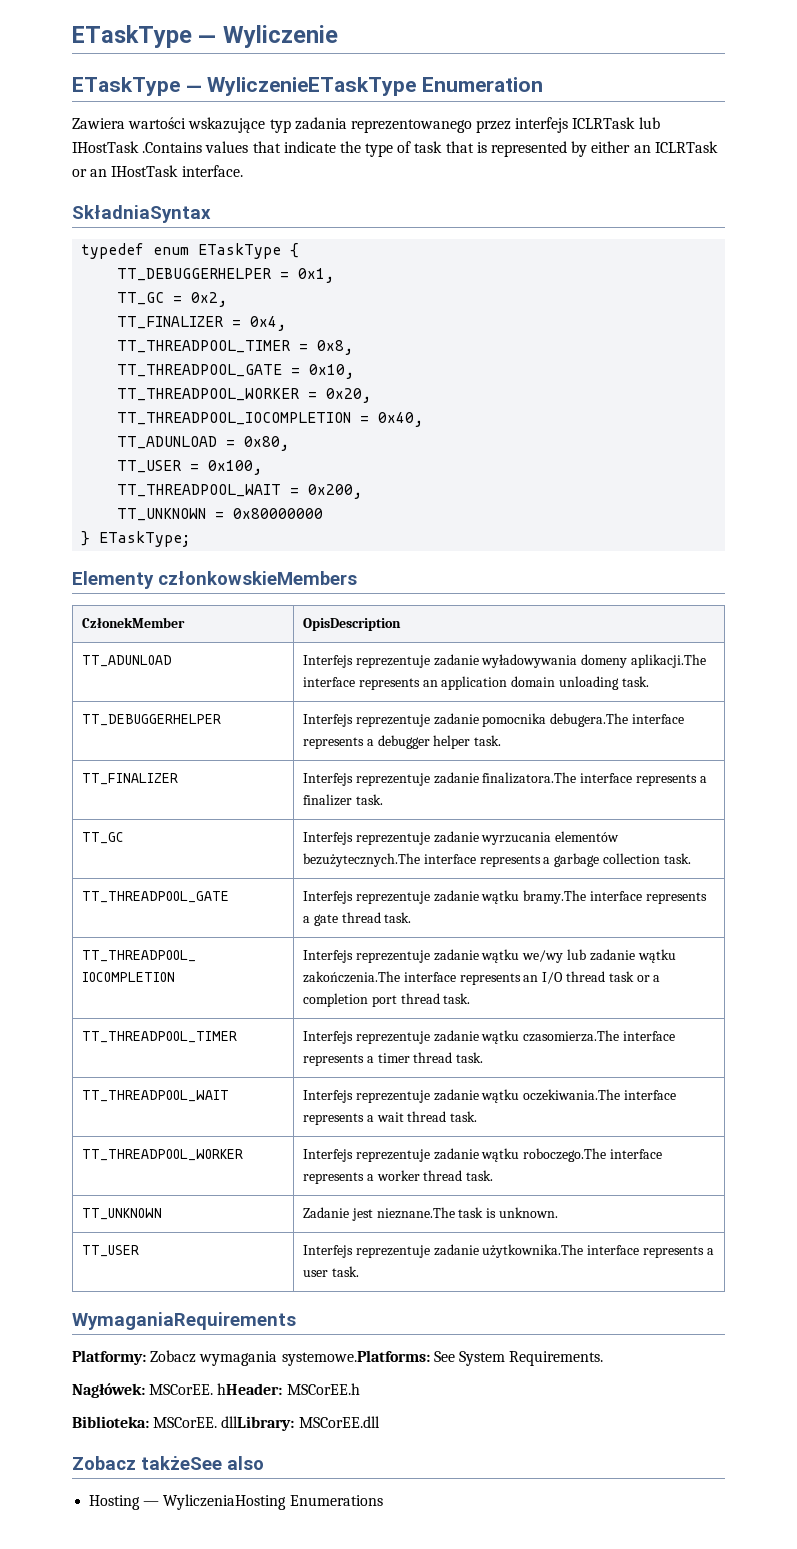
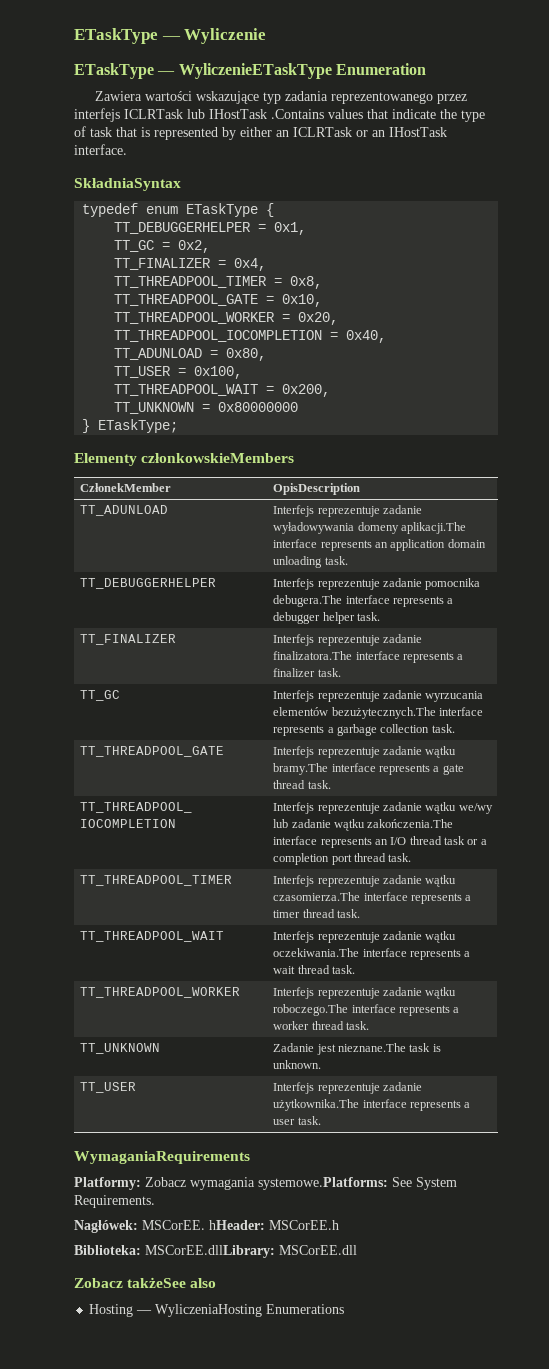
- Biblioteka: MSCorEE. dllLibrary: MSCorEE.dll
+ Biblioteka: MSCorEE.dllLibrary: MSCorEE.dll

